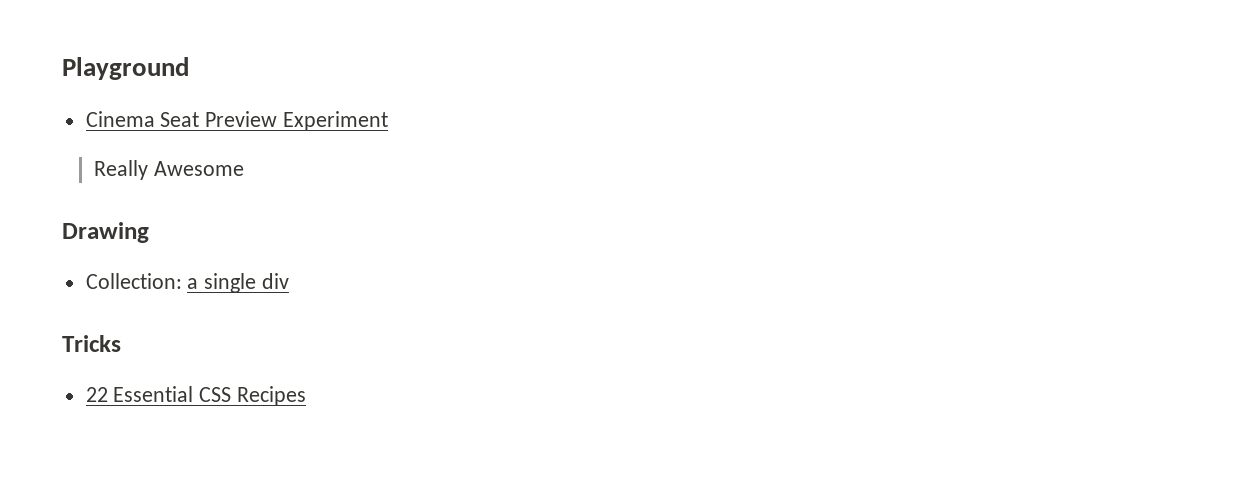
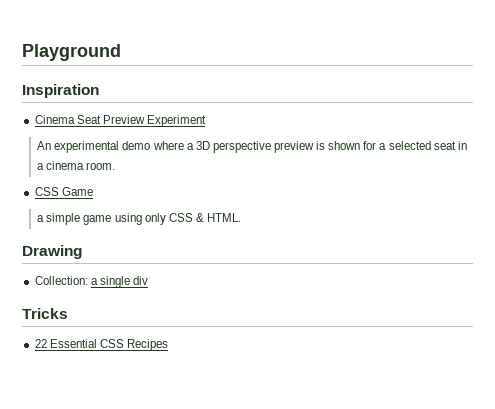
+ Inspiration
- Really Awesome
+ An experimental demo where a 3D perspective preview is shown for a selected seat in a cinema room.
+ CSS Game
+ a simple game using only CSS & HTML.

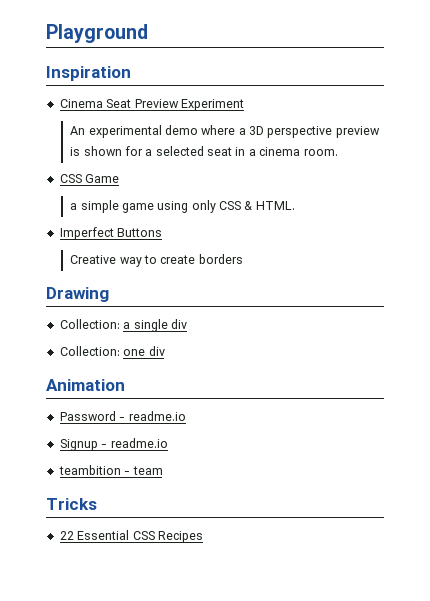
+ Imperfect Buttons
+ Creative way to create borders
+ Collection: one div
+ Animation
+ Password - readme.io
+ Signup - readme.io
+ teambition - team

